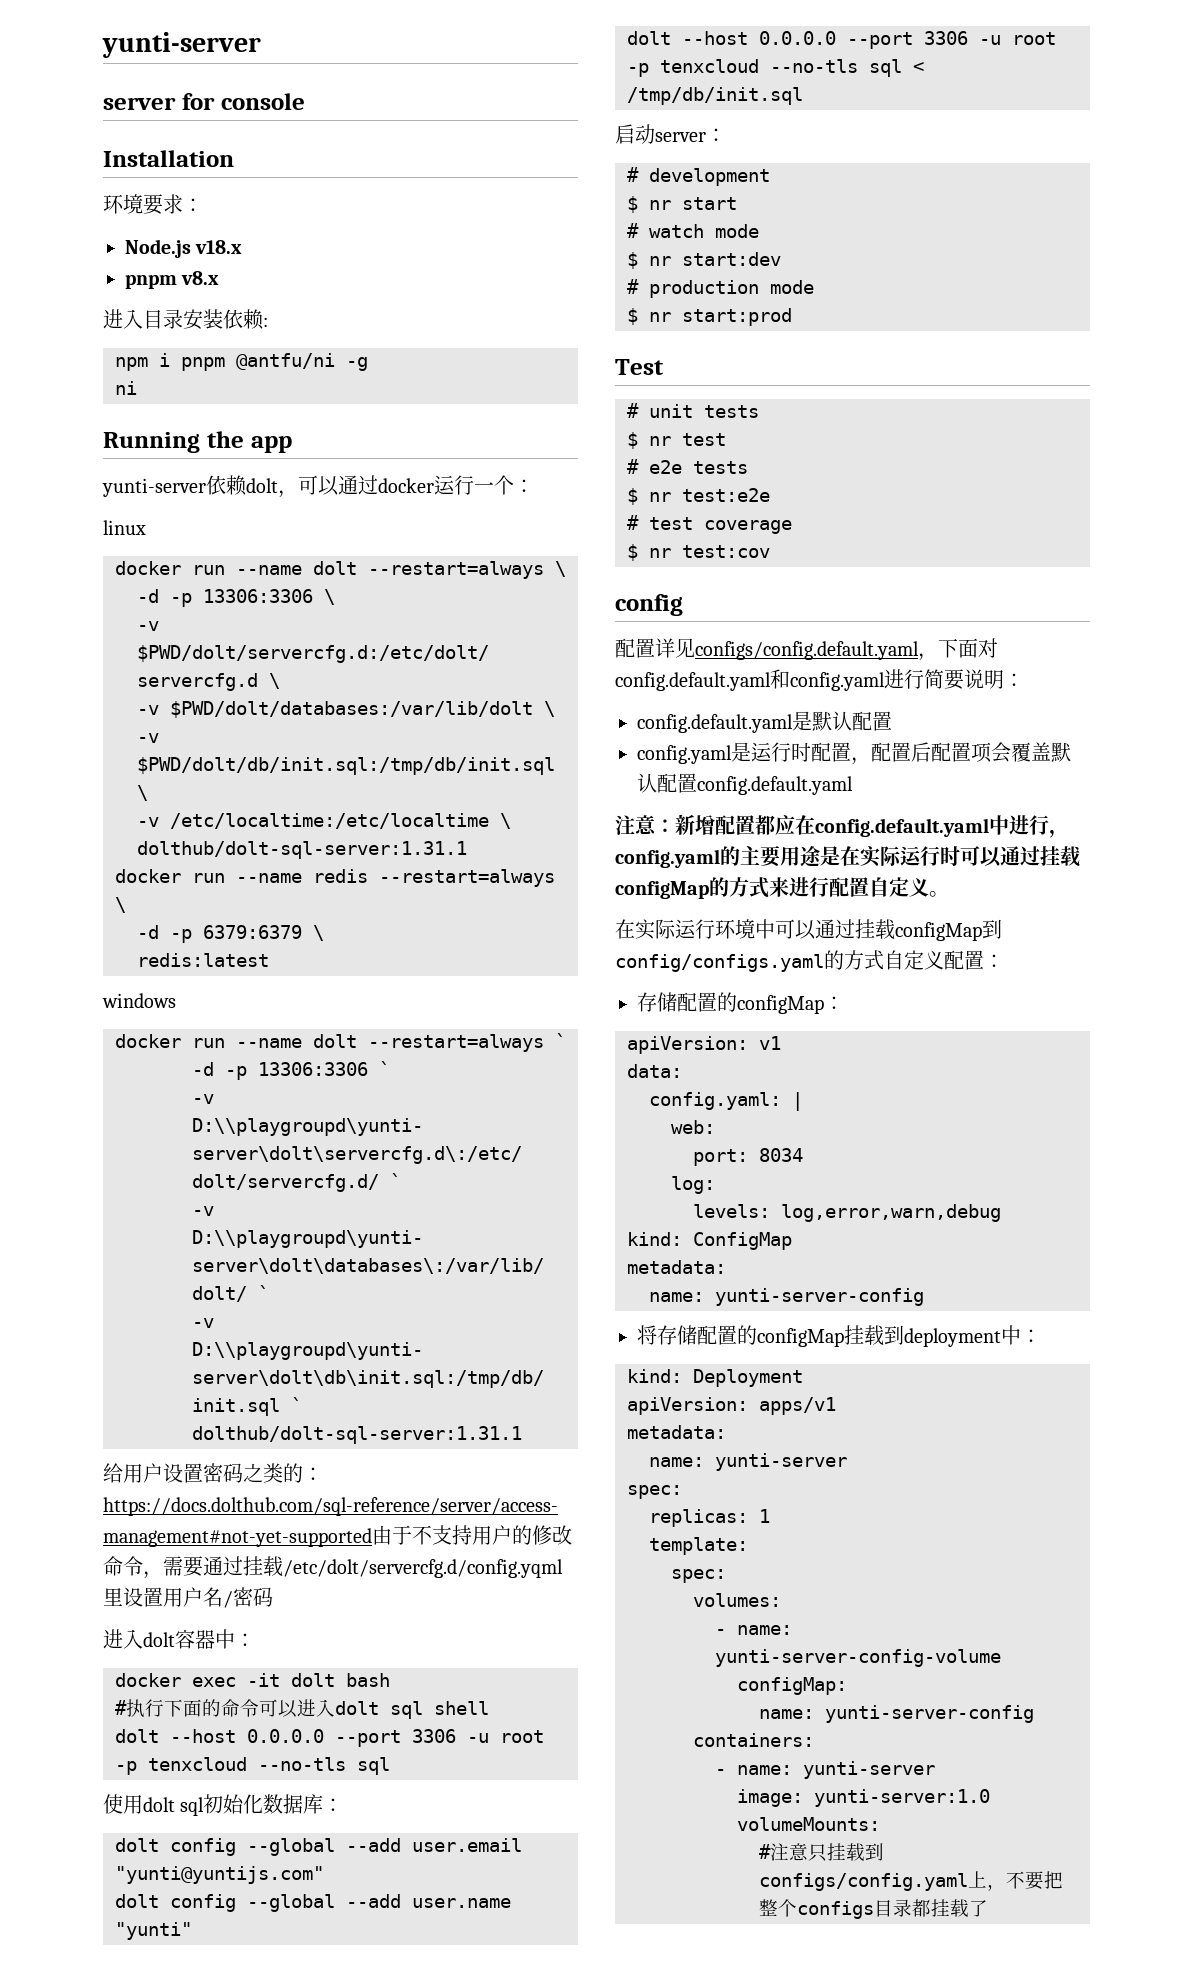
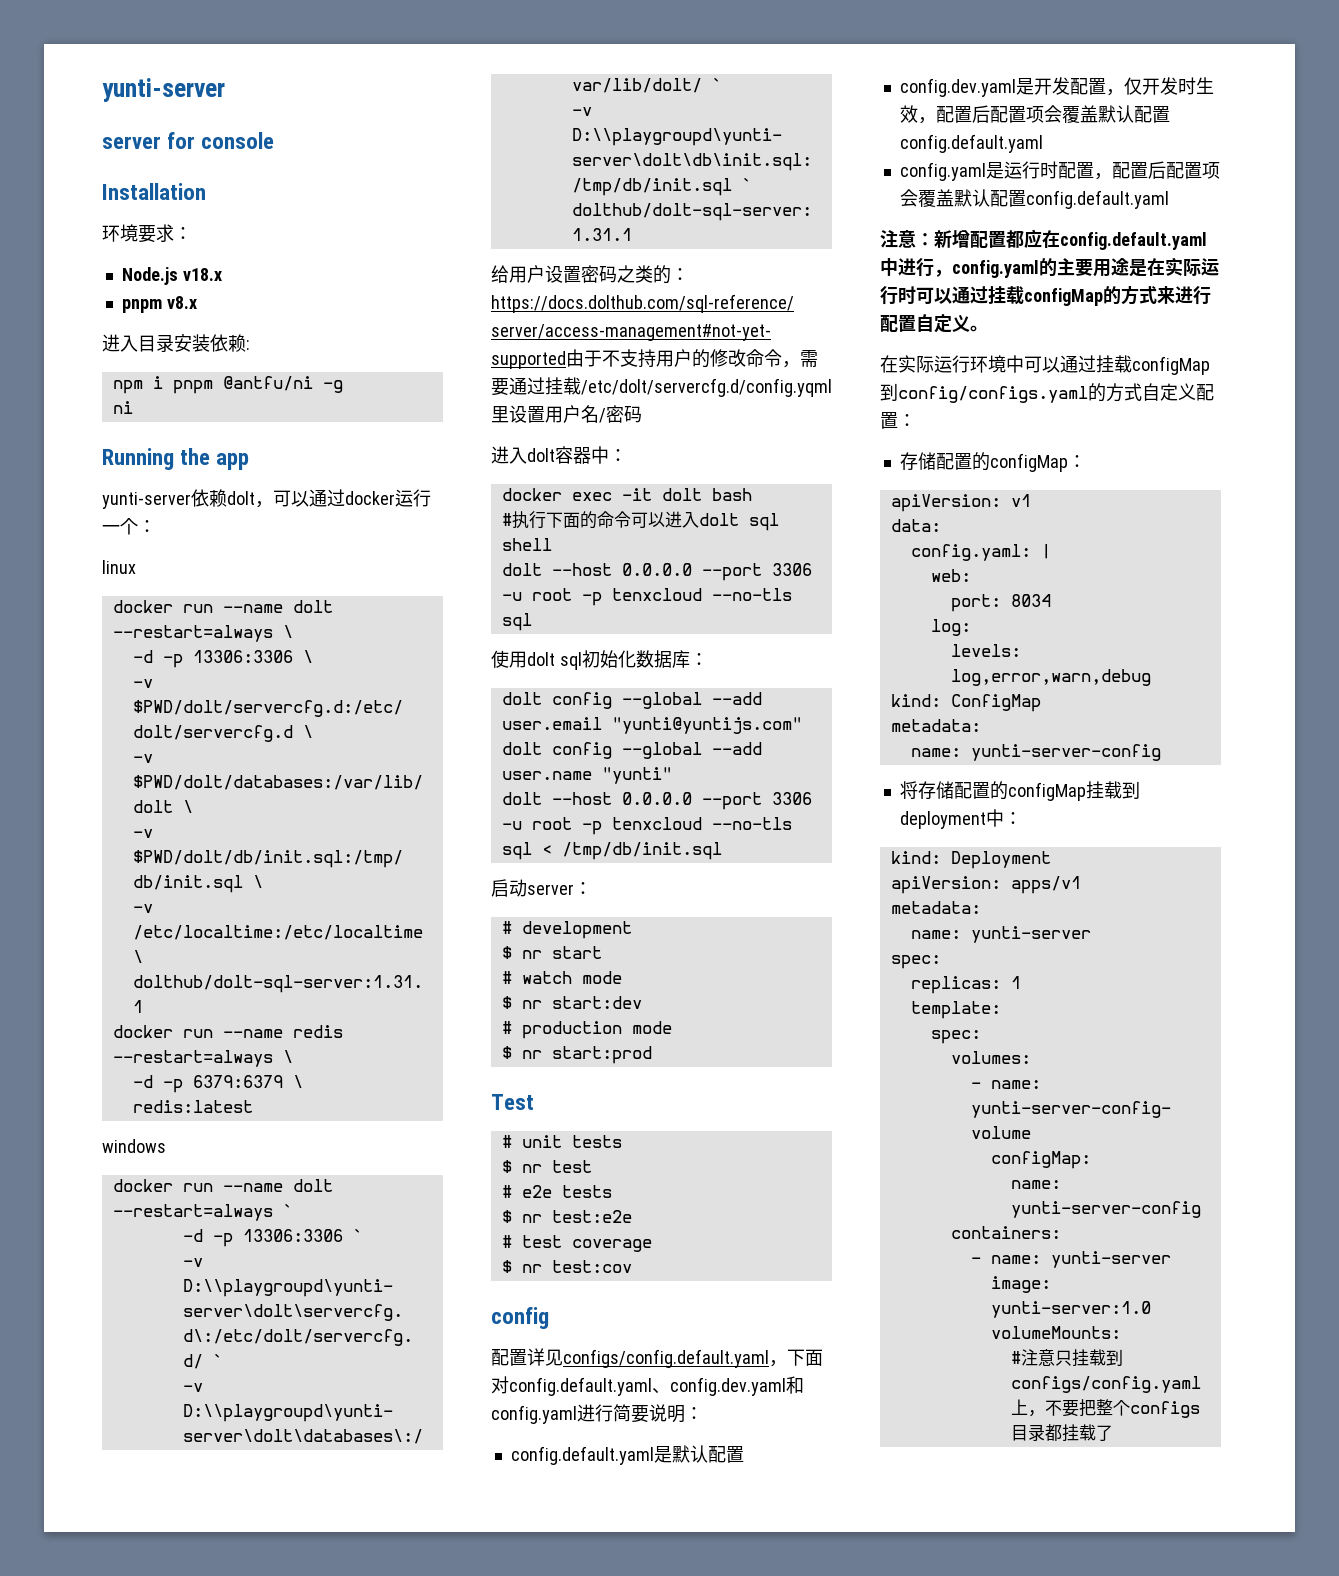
- 配置详见configs/config.default.yaml，下面对config.default.yaml和config.yaml进行简要说明：
+ 配置详见configs/config.default.yaml，下面对config.default.yaml、config.dev.yaml和config.yaml进行简要说明：
+ config.dev.yaml是开发配置，仅开发时生效，配置后配置项会覆盖默认配置config.default.yaml

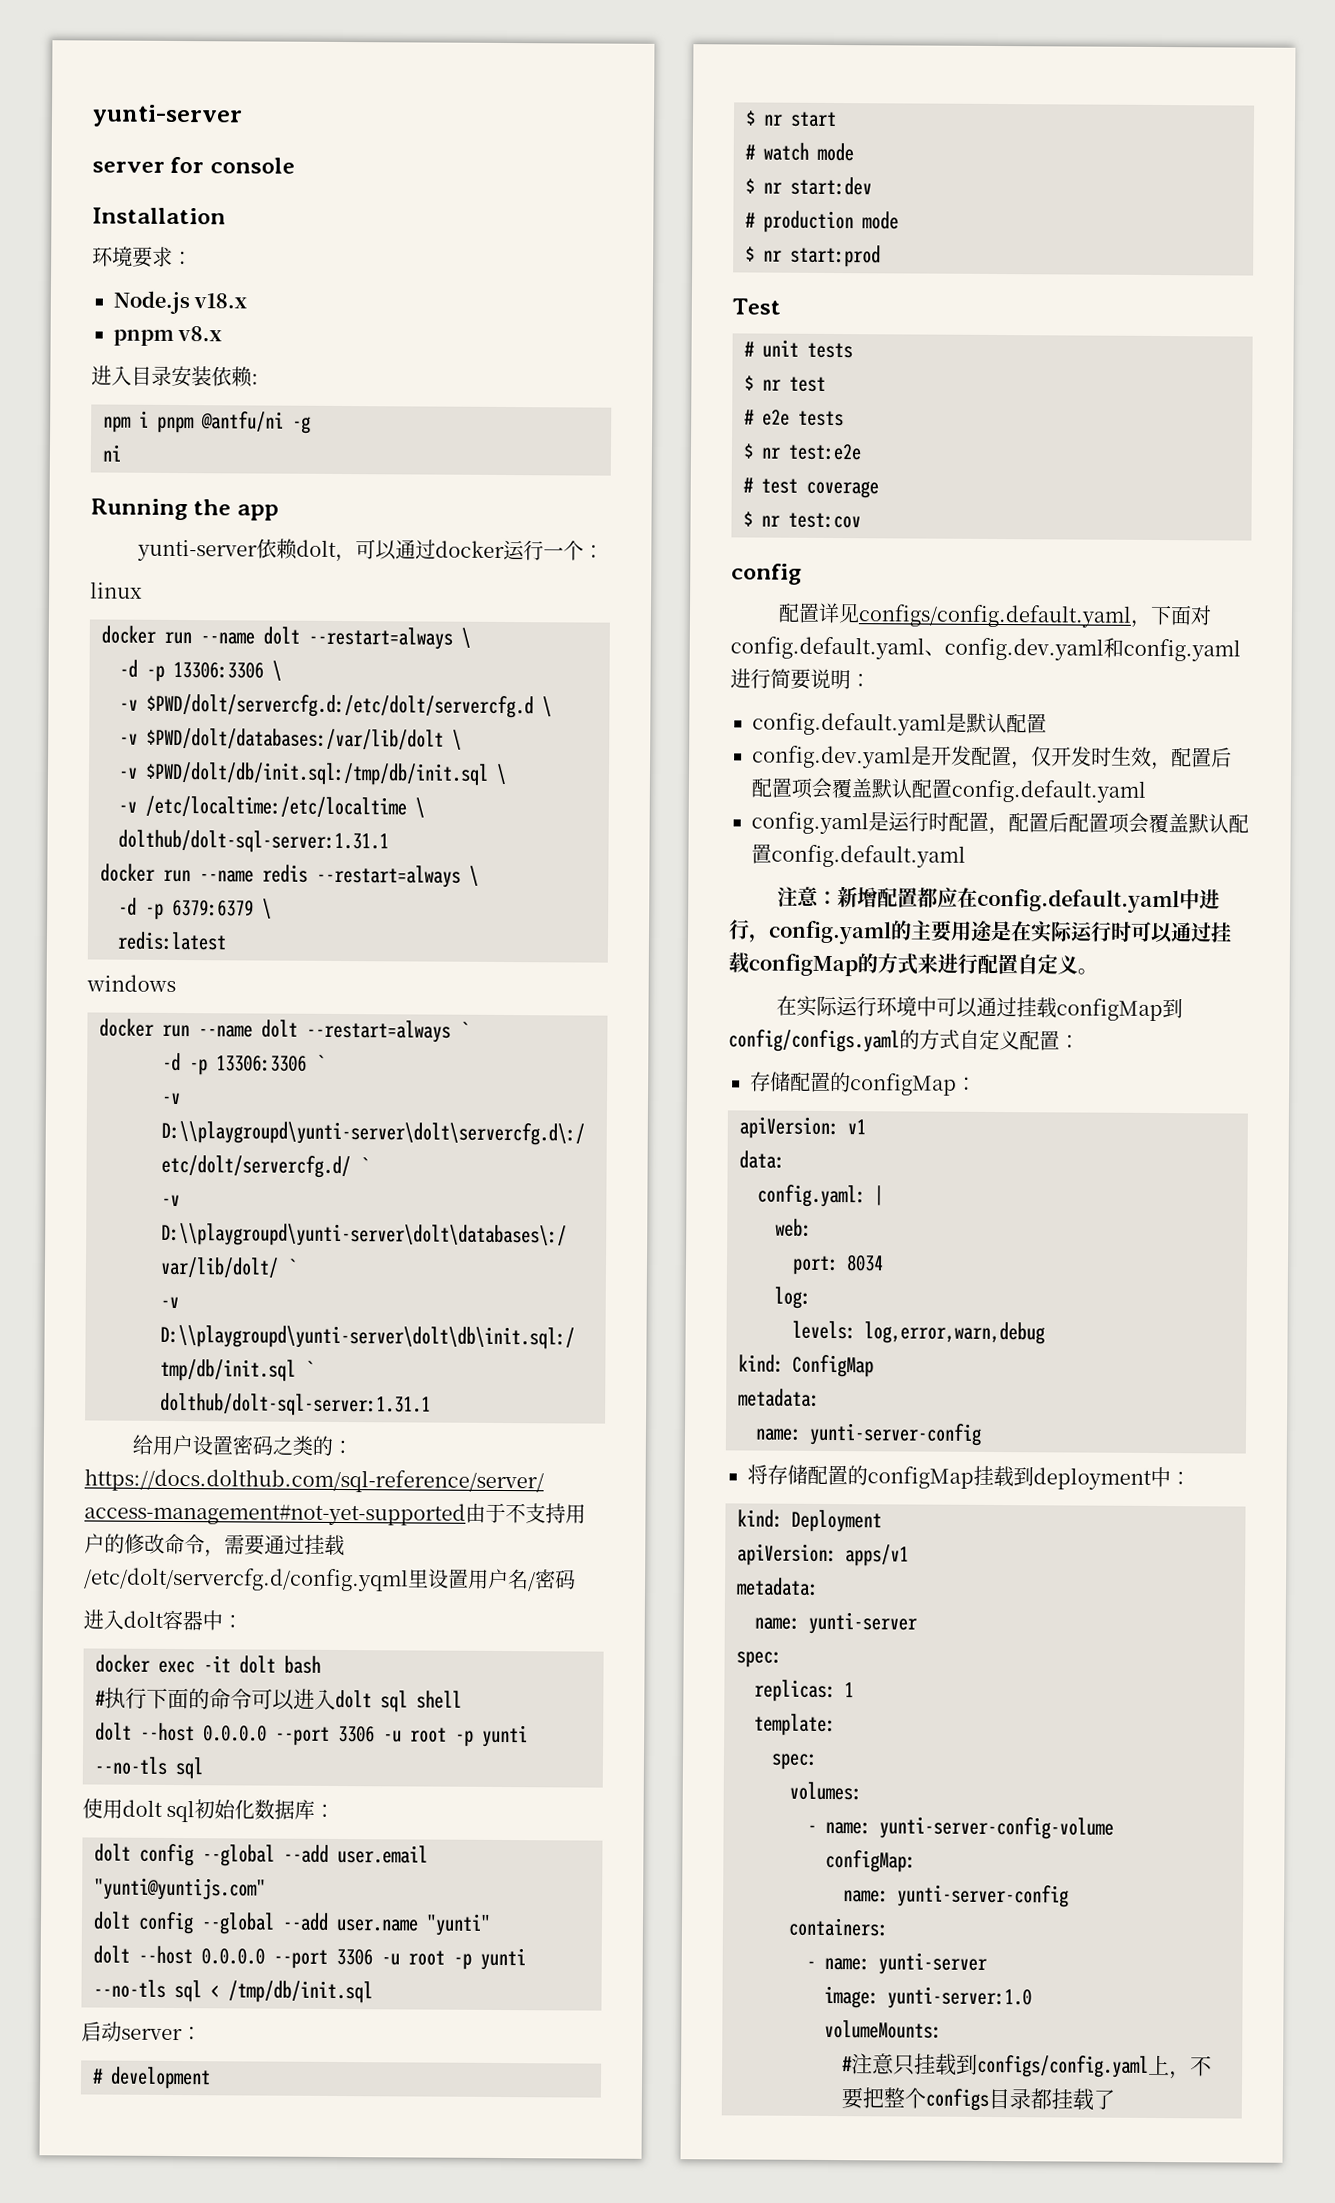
  #执行下面的命令可以进入dolt sql shell
- dolt --host 0.0.0.0 --port 3306 -u root -p tenxcloud --no-tls sql
+ dolt --host 0.0.0.0 --port 3306 -u root -p yunti --no-tls sql
- dolt --host 0.0.0.0 --port 3306 -u root -p tenxcloud --no-tls sql < /tmp/db/init.sql
+ dolt --host 0.0.0.0 --port 3306 -u root -p yunti --no-tls sql < /tmp/db/init.sql

